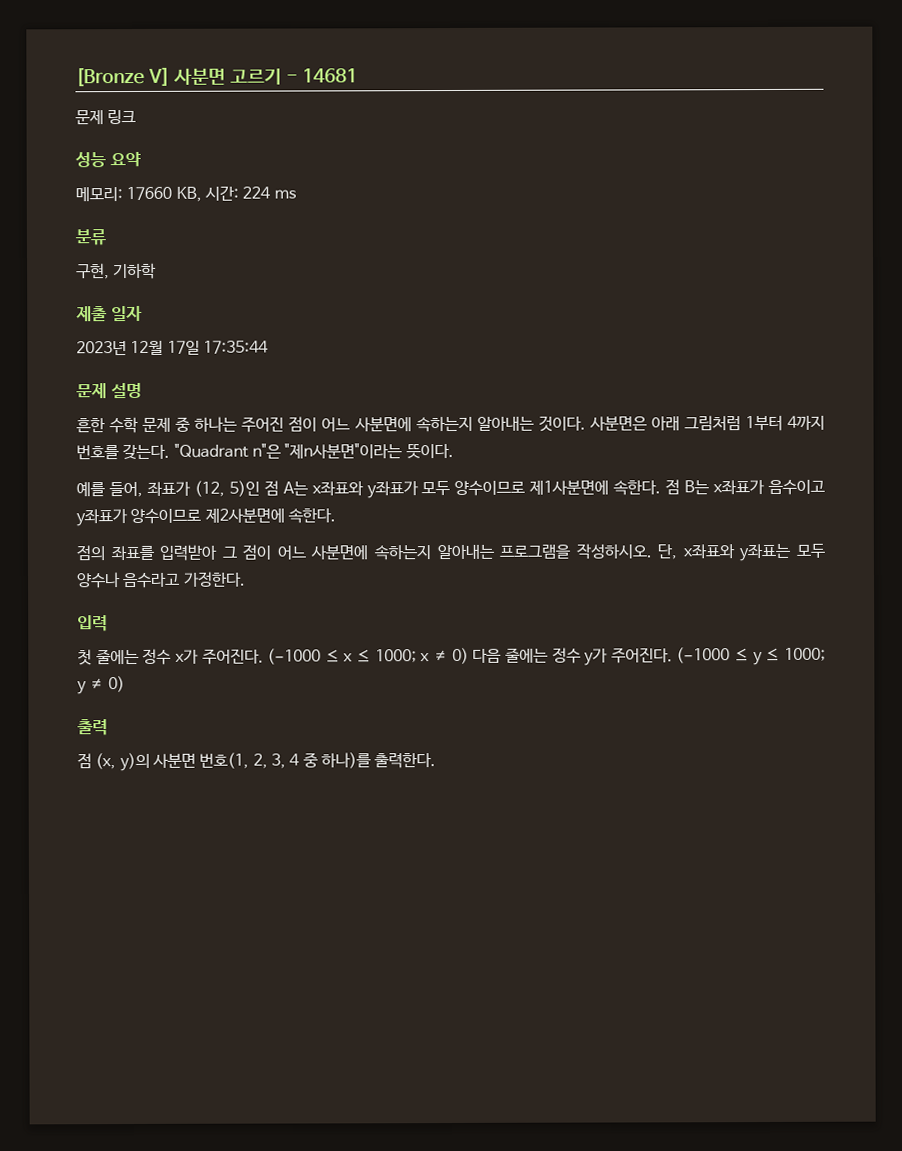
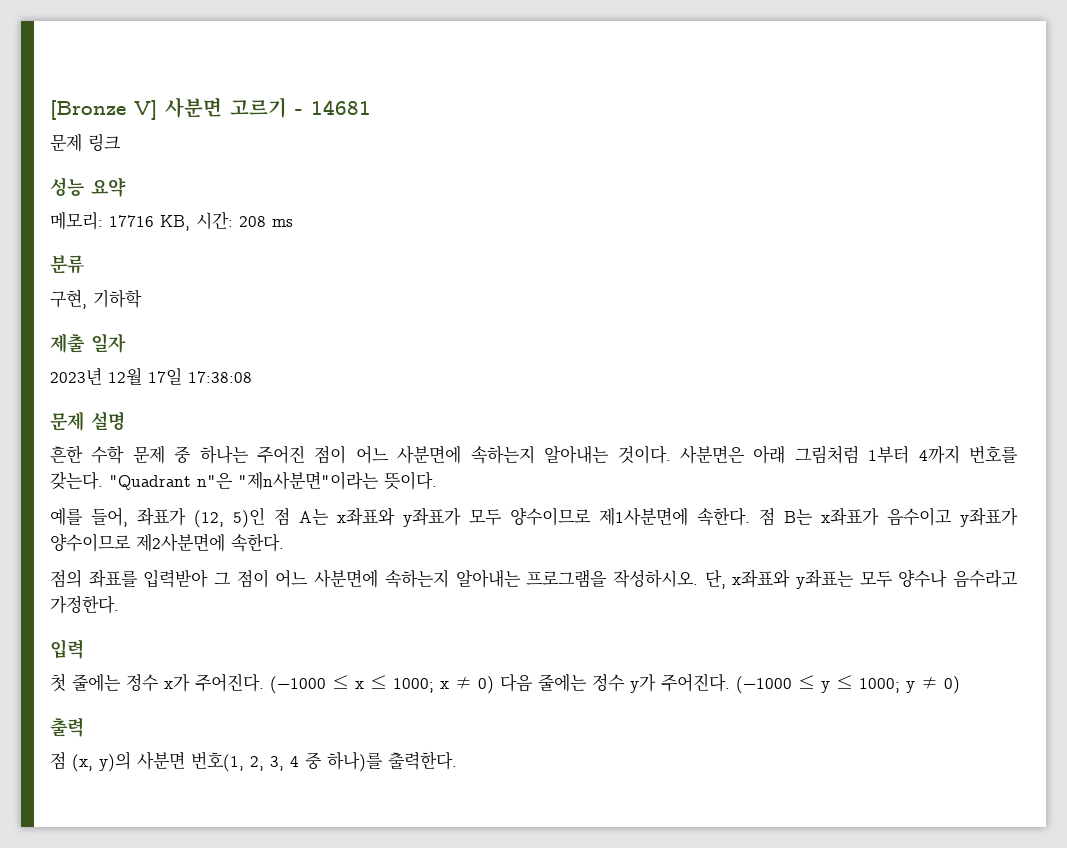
- 메모리: 17660 KB, 시간: 224 ms
+ 메모리: 17716 KB, 시간: 208 ms
- 2023년 12월 17일 17:35:44
+ 2023년 12월 17일 17:38:08

